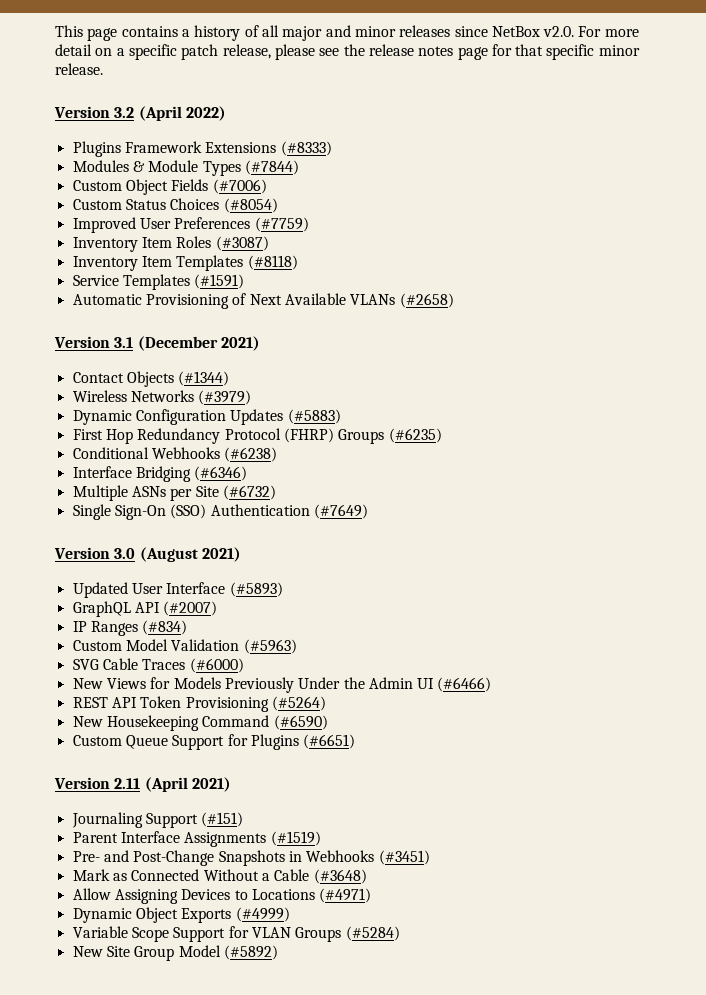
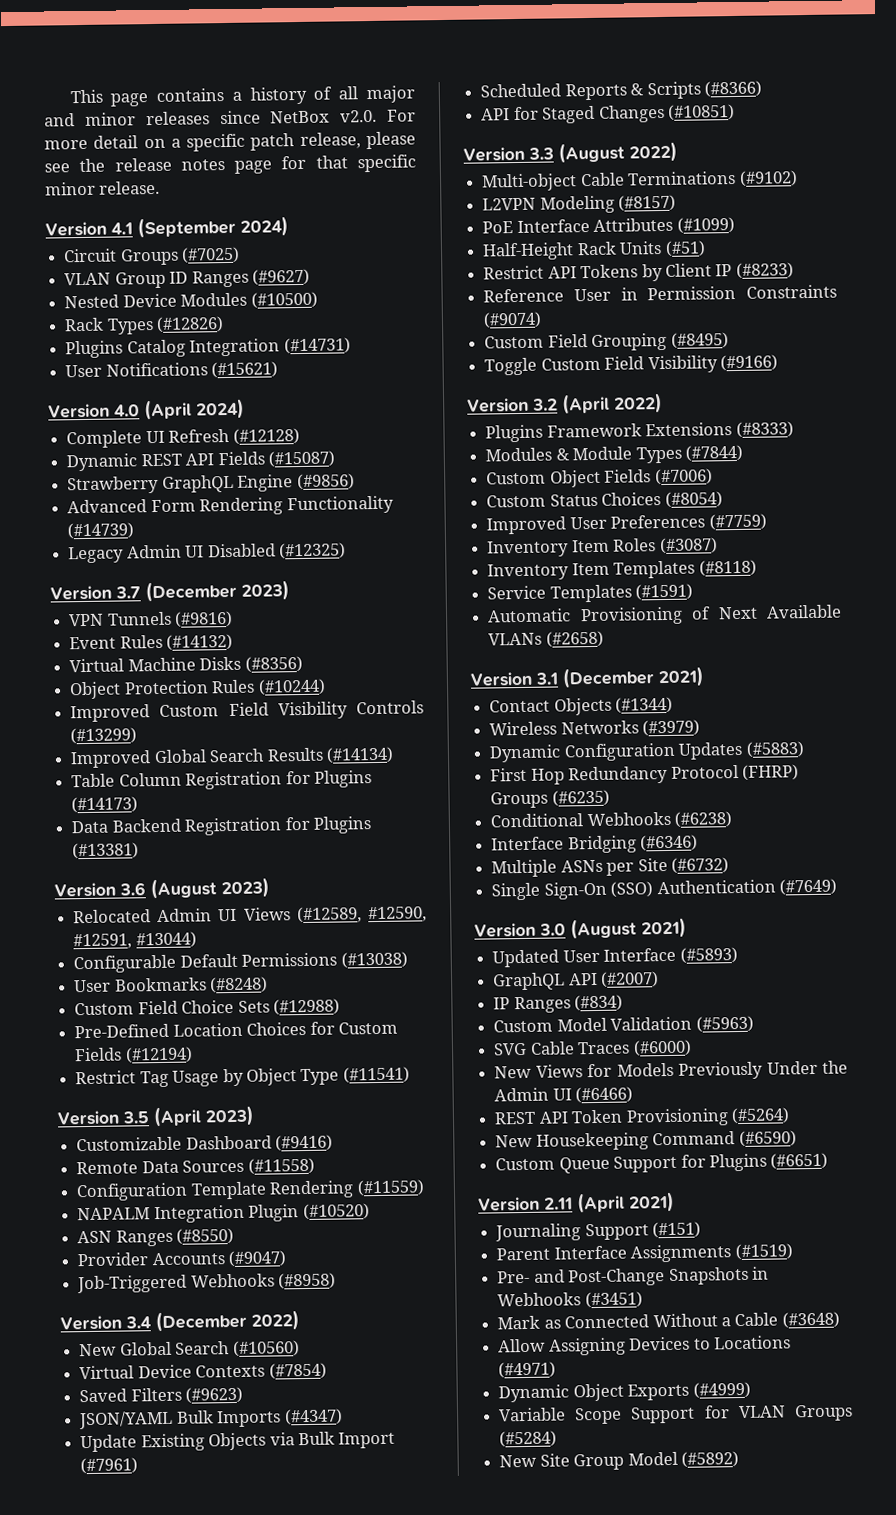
+ Version 4.1 (September 2024)
+ Circuit Groups (#7025)
+ VLAN Group ID Ranges (#9627)
+ Nested Device Modules (#10500)
+ Rack Types (#12826)
+ Plugins Catalog Integration (#14731)
+ User Notifications (#15621)
+ Version 4.0 (April 2024)
+ Complete UI Refresh (#12128)
+ Dynamic REST API Fields (#15087)
+ Strawberry GraphQL Engine (#9856)
+ Advanced Form Rendering Functionality (#14739)
+ Legacy Admin UI Disabled (#12325)
+ Version 3.7 (December 2023)
+ VPN Tunnels (#9816)
+ Event Rules (#14132)
+ Virtual Machine Disks (#8356)
+ Object Protection Rules (#10244)
+ Improved Custom Field Visibility Controls (#13299)
+ Improved Global Search Results (#14134)
+ Table Column Registration for Plugins (#14173)
+ Data Backend Registration for Plugins (#13381)
+ Version 3.6 (August 2023)
+ Relocated Admin UI Views (#12589, #12590, #12591, #13044)
+ Configurable Default Permissions (#13038)
+ User Bookmarks (#8248)
+ Custom Field Choice Sets (#12988)
+ Pre-Defined Location Choices for Custom Fields (#12194)
+ Restrict Tag Usage by Object Type (#11541)
+ Version 3.5 (April 2023)
+ Customizable Dashboard (#9416)
+ Remote Data Sources (#11558)
+ Configuration Template Rendering (#11559)
+ NAPALM Integration Plugin (#10520)
+ ASN Ranges (#8550)
+ Provider Accounts (#9047)
+ Job-Triggered Webhooks (#8958)
+ Version 3.4 (December 2022)
+ New Global Search (#10560)
+ Virtual Device Contexts (#7854)
+ Saved Filters (#9623)
+ JSON/YAML Bulk Imports (#4347)
+ Update Existing Objects via Bulk Import (#7961)
+ Scheduled Reports & Scripts (#8366)
+ API for Staged Changes (#10851)
+ Version 3.3 (August 2022)
+ Multi-object Cable Terminations (#9102)
+ L2VPN Modeling (#8157)
+ PoE Interface Attributes (#1099)
+ Half-Height Rack Units (#51)
+ Restrict API Tokens by Client IP (#8233)
+ Reference User in Permission Constraints (#9074)
+ Custom Field Grouping (#8495)
+ Toggle Custom Field Visibility (#9166)

